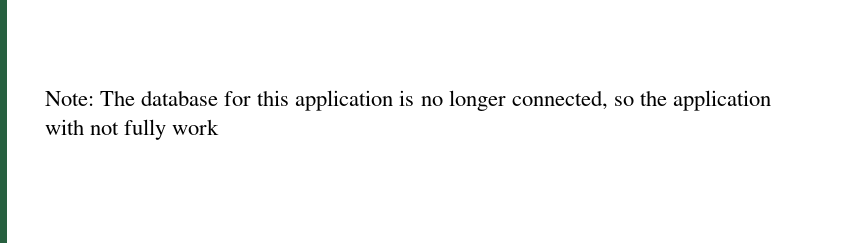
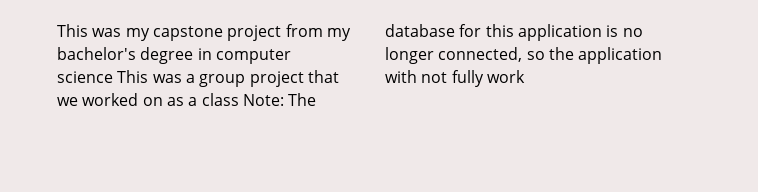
- Note: The database for this application is no longer connected, so the application with not fully work
+ This was my capstone project from my bachelor's degree in computer science This was a group project that we worked on as a class Note: The database for this application is no longer connected, so the application with not fully work

